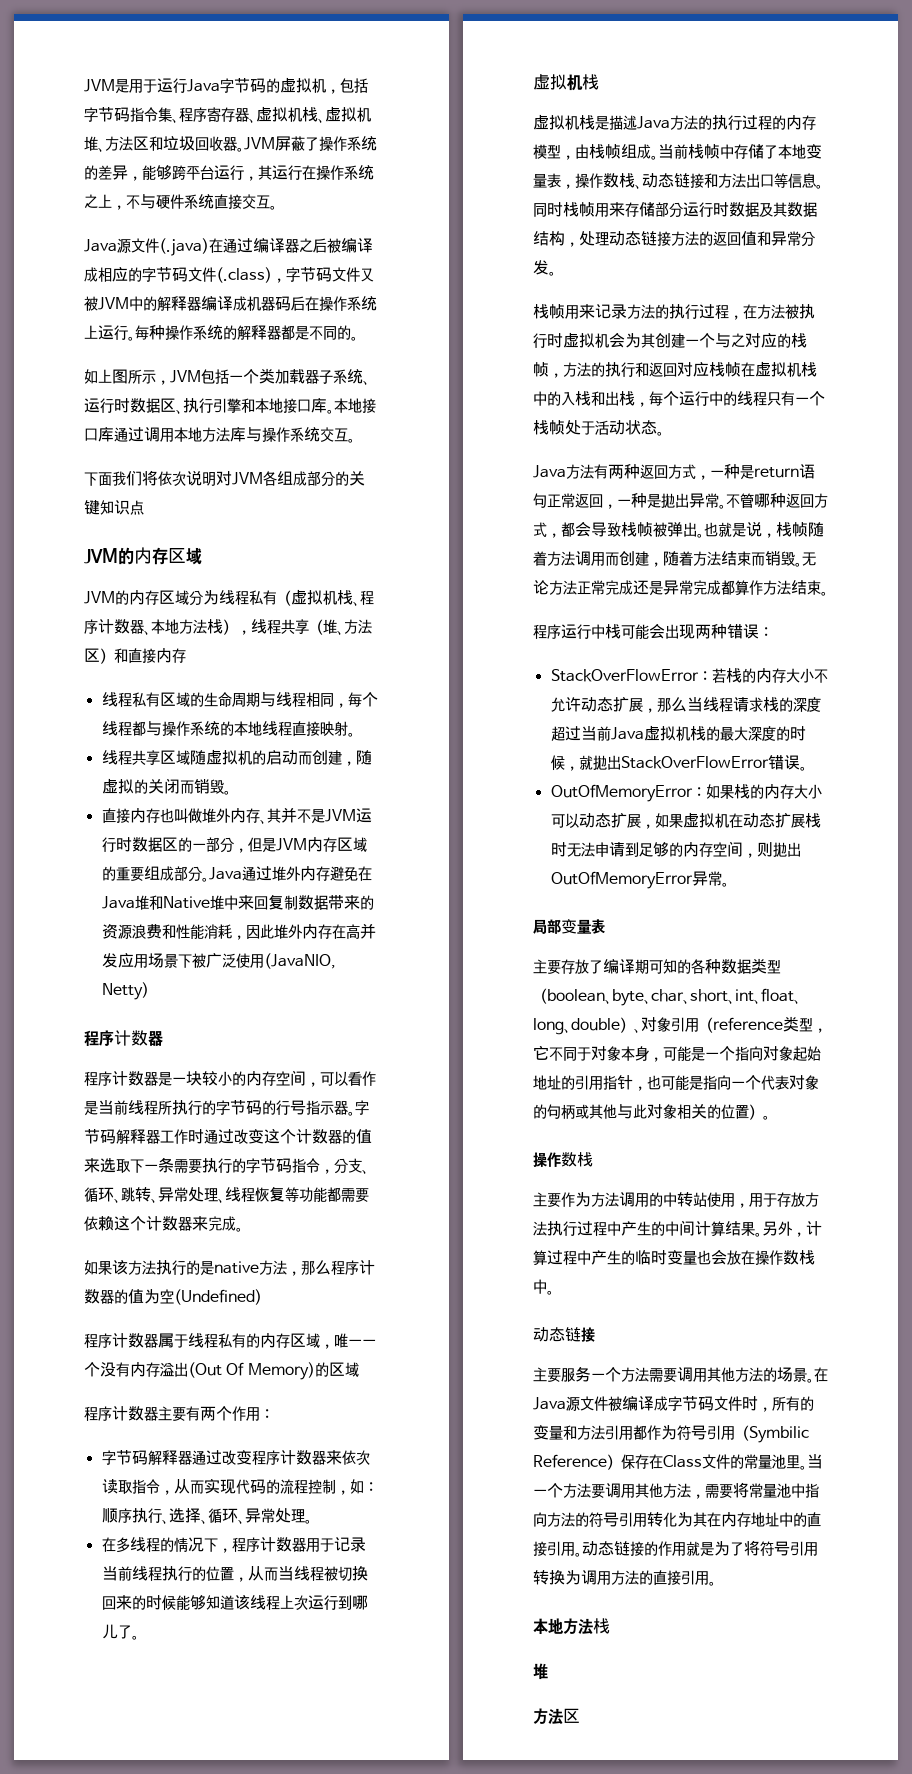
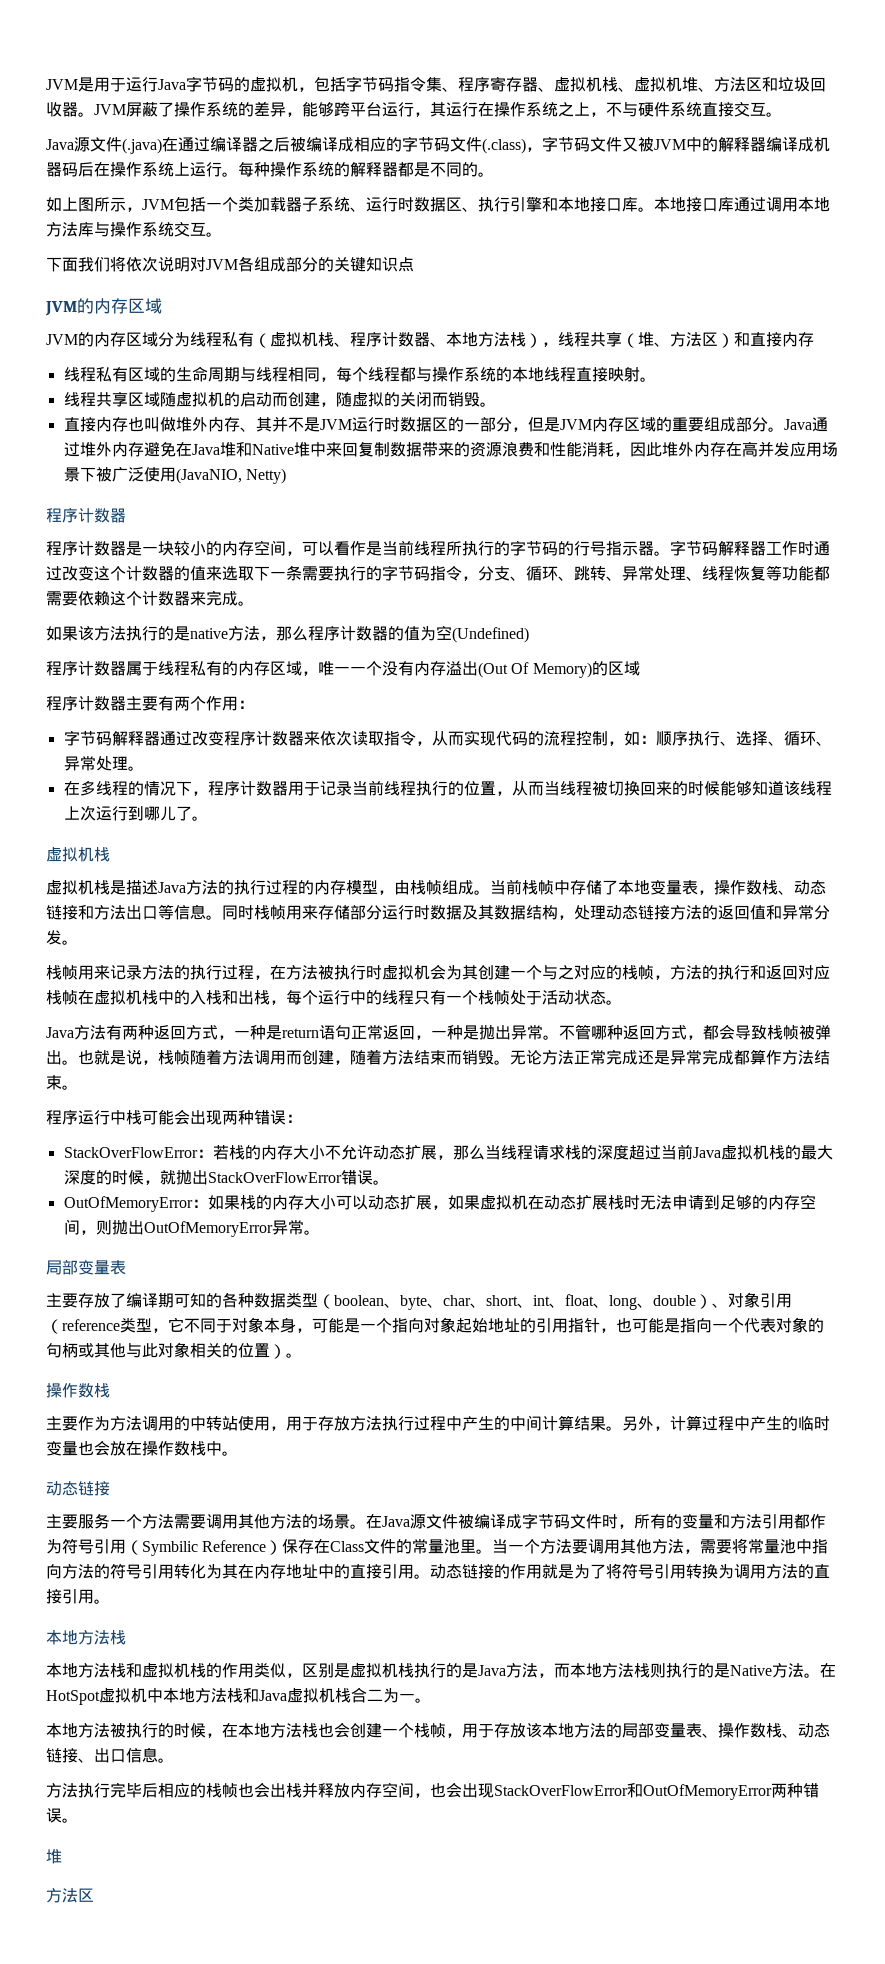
+ 本地方法栈和虚拟机栈的作用类似，区别是虚拟机栈执行的是Java方法，而本地方法栈则执行的是Native方法。在HotSpot虚拟机中本地方法栈和Java虚拟机栈合二为一。
+ 本地方法被执行的时候，在本地方法栈也会创建一个栈帧，用于存放该本地方法的局部变量表、操作数栈、动态链接、出口信息。
+ 方法执行完毕后相应的栈帧也会出栈并释放内存空间，也会出现StackOverFlowError和OutOfMemoryError两种错误。

